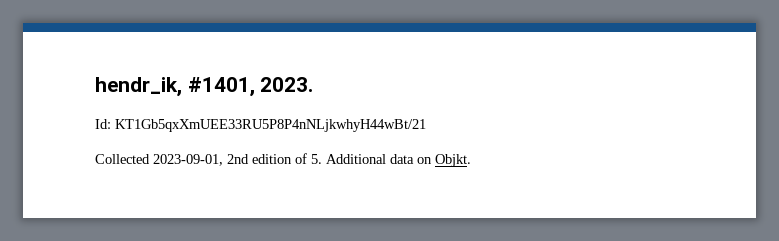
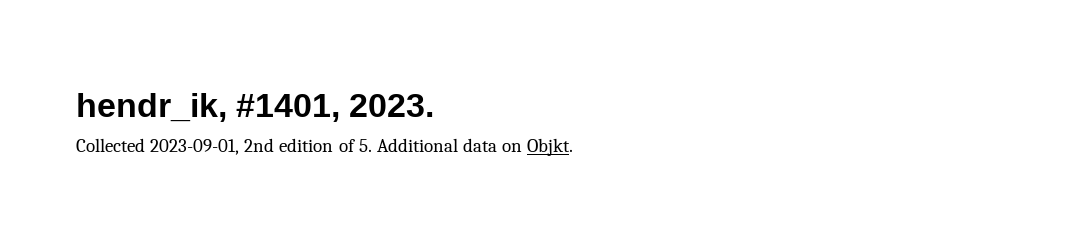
- Id: KT1Gb5qxXmUEE33RU5P8P4nNLjkwhyH44wBt/21

